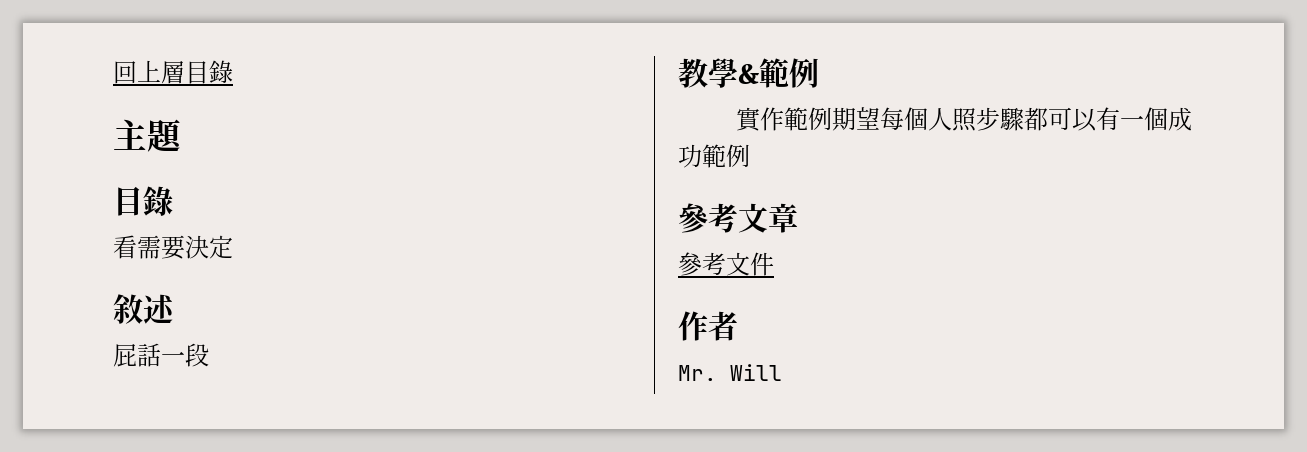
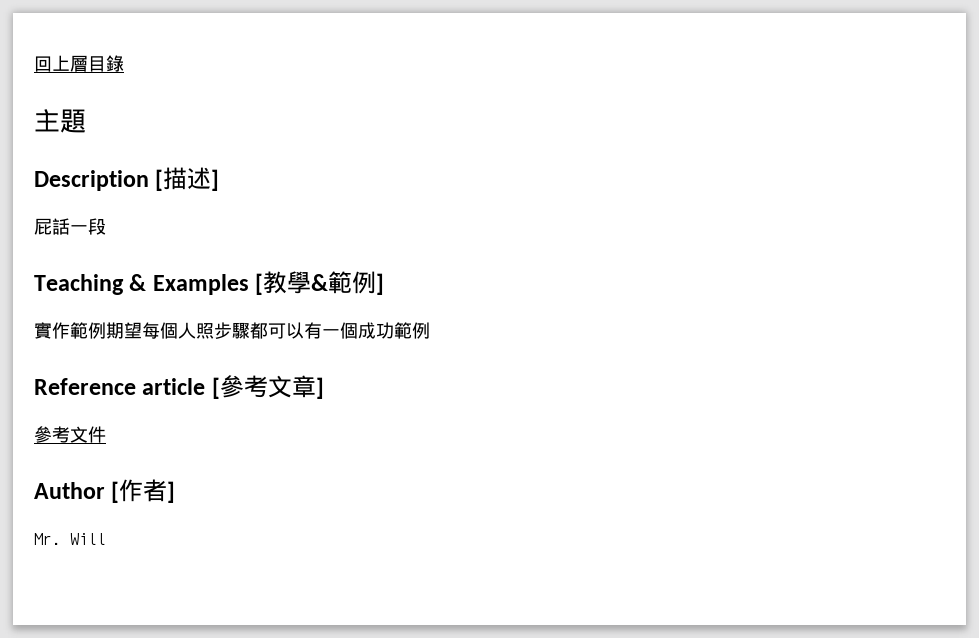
  主題
- 目錄
- 看需要決定
- 敘述
+ Description [描述]
- 教學&範例
+ Teaching & Examples [教學&範例]
- 參考文章
+ Reference article [參考文章]
- 作者
+ Author [作者]

